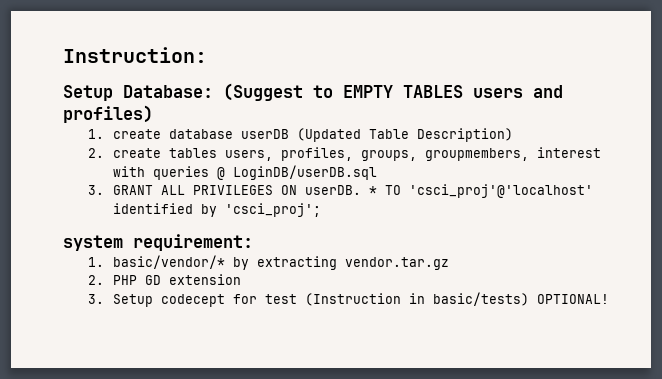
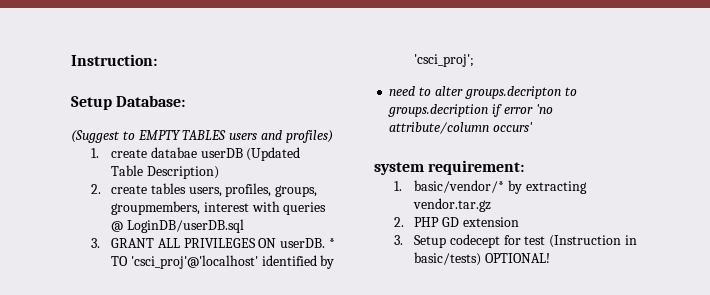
- Setup Database: (Suggest to EMPTY TABLES users and profiles)
+ Setup Database:
+ (Suggest to EMPTY TABLES users and profiles)
- 1. create database userDB (Updated Table Description)
+ 1. create databae userDB (Updated Table Description)
+ need to alter groups.decripton to groups.decription if error 'no attribute/column occurs'

